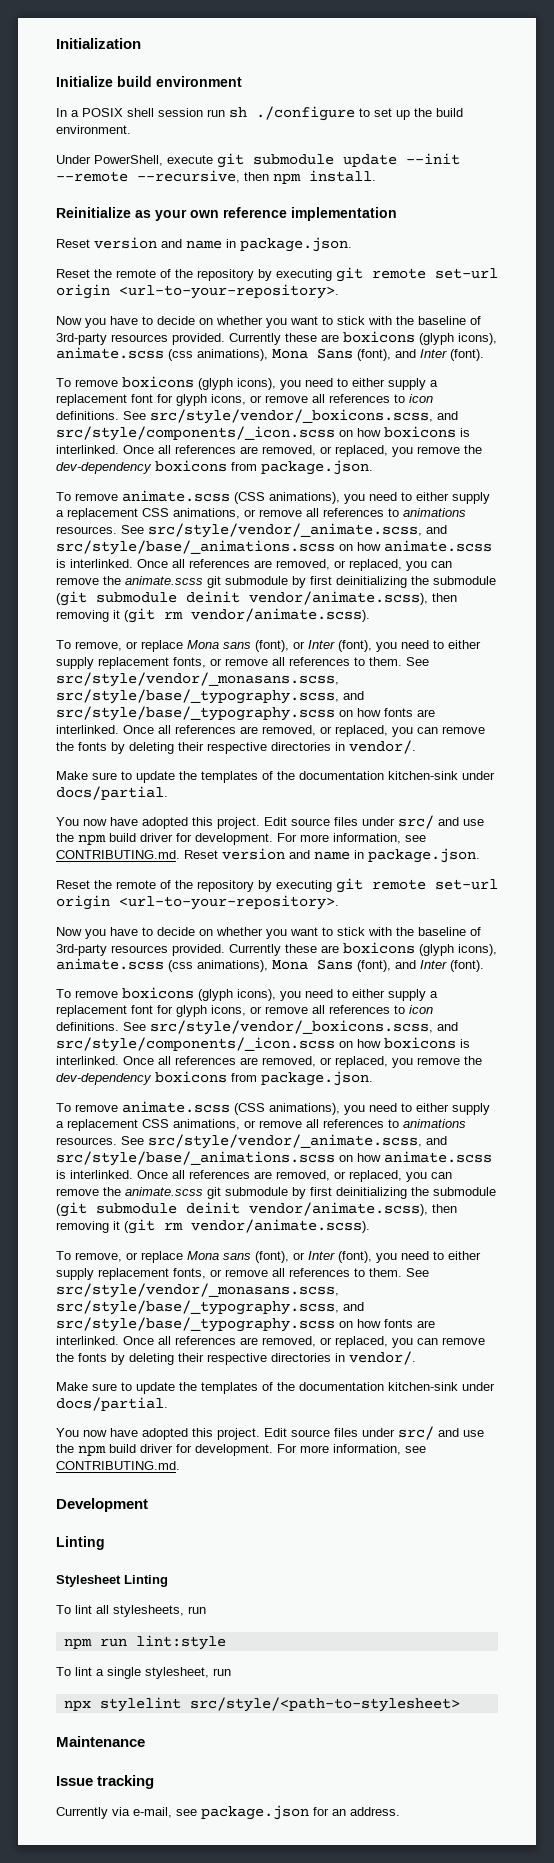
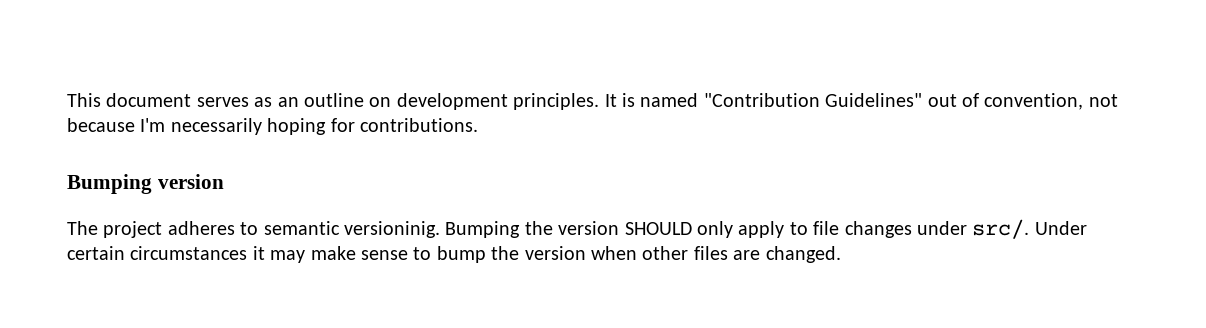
- Initialization
- Initialize build environment
- In a POSIX shell session run sh ./configure to set up the build environment.
- Under PowerShell, execute git submodule update --init --remote --recursive, then npm install.
- Reinitialize as your own reference implementation
- Reset version and name in package.json.
- Reset the remote of the repository by executing git remote set-url origin <url-to-your-repository>.
- Now you have to decide on whether you want to stick with the baseline of 3rd-party resources provided. Currently these are boxicons (glyph icons), animate.scss (css animations), Mona Sans (font), and Inter (font).
- To remove boxicons (glyph icons), you need to either supply a replacement font for glyph icons, or remove all references to icon definitions. See src/style/vendor/_boxicons.scss, and src/style/components/_icon.scss on how boxicons is interlinked. Once all references are removed, or replaced, you remove the dev-dependency boxicons from package.json.
- To remove animate.scss (CSS animations), you need to either supply a replacement CSS animations, or remove all references to animations resources. See src/style/vendor/_animate.scss, and src/style/base/_animations.scss on how animate.scss is interlinked. Once all references are removed, or replaced, you can remove the animate.scss git submodule by first deinitializing the submodule (git submodule deinit vendor/animate.scss), then removing it (git rm vendor/animate.scss).
- To remove, or replace Mona sans (font), or Inter (font), you need to either supply replacement fonts, or remove all references to them. See src/style/vendor/_monasans.scss, src/style/base/_typography.scss, and src/style/base/_typography.scss on how fonts are interlinked. Once all references are removed, or replaced, you can remove the fonts by deleting their respective directories in vendor/.
- Make sure to update the templates of the documentation kitchen-sink under docs/partial.
- You now have adopted this project. Edit source files under src/ and use the npm build driver for development. For more information, see CONTRIBUTING.md. Reset version and name in package.json.
- Reset the remote of the repository by executing git remote set-url origin <url-to-your-repository>.
- Now you have to decide on whether you want to stick with the baseline of 3rd-party resources provided. Currently these are boxicons (glyph icons), animate.scss (css animations), Mona Sans (font), and Inter (font).
- To remove boxicons (glyph icons), you need to either supply a replacement font for glyph icons, or remove all references to icon definitions. See src/style/vendor/_boxicons.scss, and src/style/components/_icon.scss on how boxicons is interlinked. Once all references are removed, or replaced, you remove the dev-dependency boxicons from package.json.
- To remove animate.scss (CSS animations), you need to either supply a replacement CSS animations, or remove all references to animations resources. See src/style/vendor/_animate.scss, and src/style/base/_animations.scss on how animate.scss is interlinked. Once all references are removed, or replaced, you can remove the animate.scss git submodule by first deinitializing the submodule (git submodule deinit vendor/animate.scss), then removing it (git rm vendor/animate.scss).
- To remove, or replace Mona sans (font), or Inter (font), you need to either supply replacement fonts, or remove all references to them. See src/style/vendor/_monasans.scss, src/style/base/_typography.scss, and src/style/base/_typography.scss on how fonts are interlinked. Once all references are removed, or replaced, you can remove the fonts by deleting their respective directories in vendor/.
- Make sure to update the templates of the documentation kitchen-sink under docs/partial.
- You now have adopted this project. Edit source files under src/ and use the npm build driver for development. For more information, see CONTRIBUTING.md.
- Development
- Linting
- Stylesheet Linting
- To lint all stylesheets, run
- npm run lint:style
- To lint a single stylesheet, run
- npx stylelint src/style/<path-to-stylesheet>
- Maintenance
- Issue tracking
- Currently via e-mail, see package.json for an address.
+ This document serves as an outline on development principles. It is named "Contribution Guidelines" out of convention, not because I'm necessarily hoping for contributions.
+ Bumping version
+ The project adheres to semantic versioninig. Bumping the version SHOULD only apply to file changes under src/. Under certain circumstances it may make sense to bump the version when other files are changed.

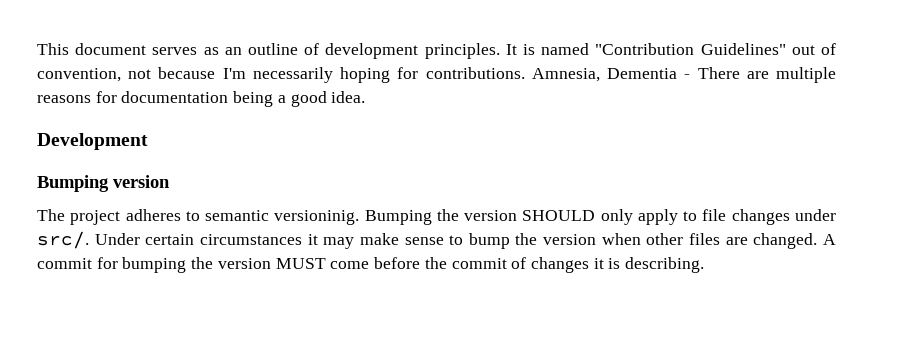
- This document serves as an outline on development principles.
+ This document serves as an outline of development principles.
+ Amnesia, Dementia - There are multiple reasons for documentation being a good idea.
+ Development
+ A commit for bumping the version MUST come before the commit of changes it is describing.

